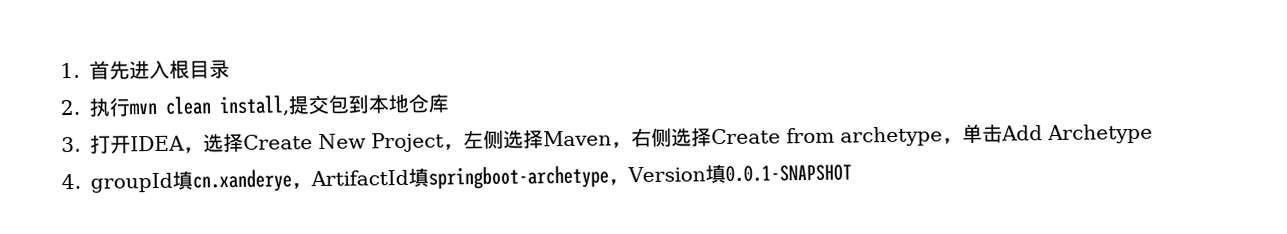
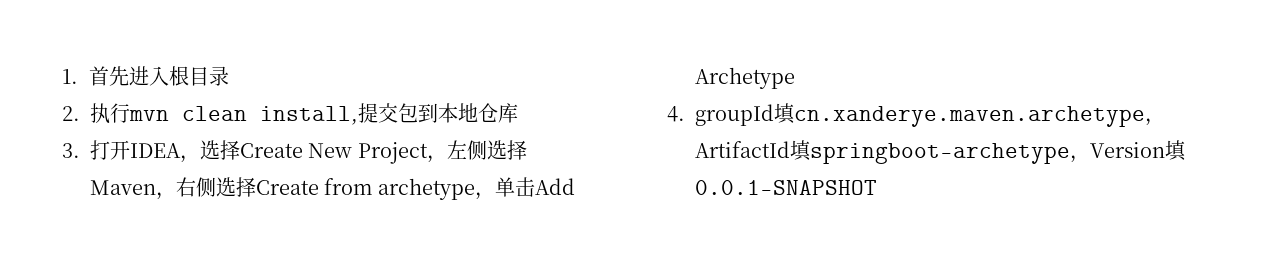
- 4. groupId填cn.xanderye，ArtifactId填springboot-archetype，Version填0.0.1-SNAPSHOT
+ 4. groupId填cn.xanderye.maven.archetype，ArtifactId填springboot-archetype，Version填0.0.1-SNAPSHOT

